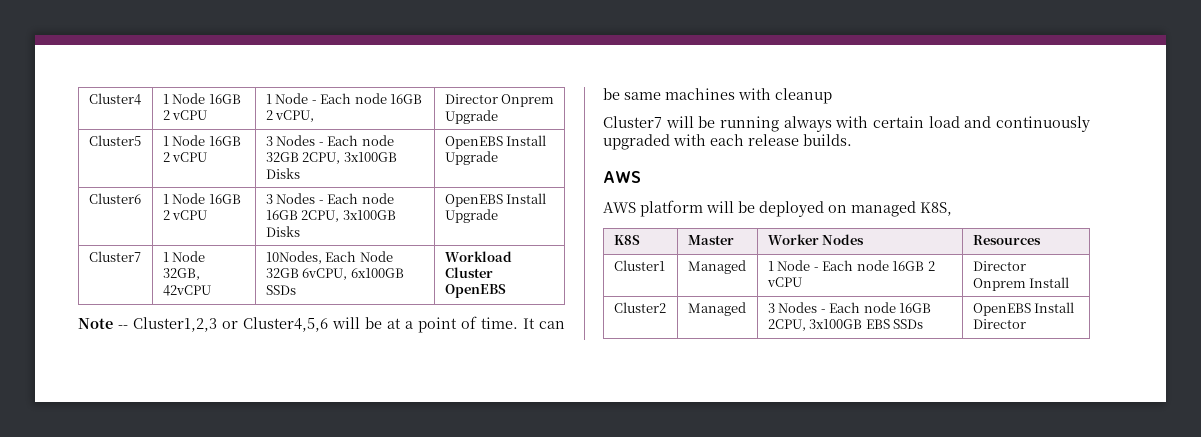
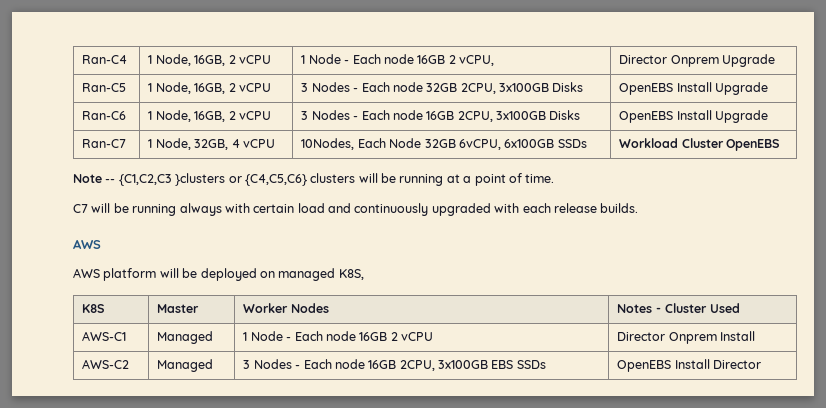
- Cluster4 | 1 Node 16GB 2 vCPU | 1 Node - Each node 16GB 2 vCPU, | Director Onprem Upgrade
+ Ran-C4 | 1 Node, 16GB, 2 vCPU | 1 Node - Each node 16GB 2 vCPU, | Director Onprem Upgrade
- Cluster5 | 1 Node 16GB 2 vCPU | 3 Nodes - Each node 32GB 2CPU, 3x100GB Disks | OpenEBS Install Upgrade
+ Ran-C5 | 1 Node, 16GB, 2 vCPU | 3 Nodes - Each node 32GB 2CPU, 3x100GB Disks | OpenEBS Install Upgrade
- Cluster6 | 1 Node 16GB 2 vCPU | 3 Nodes - Each node 16GB 2CPU, 3x100GB Disks | OpenEBS Install Upgrade
+ Ran-C6 | 1 Node, 16GB, 2 vCPU | 3 Nodes - Each node 16GB 2CPU, 3x100GB Disks | OpenEBS Install Upgrade
- Cluster7 | 1 Node 32GB, 42vCPU | 10Nodes, Each Node 32GB 6vCPU, 6x100GB SSDs | Workload Cluster OpenEBS
+ Ran-C7 | 1 Node, 32GB, 4 vCPU | 10Nodes, Each Node 32GB 6vCPU, 6x100GB SSDs | Workload Cluster OpenEBS
- Note -- Cluster1,2,3 or Cluster4,5,6 will be at a point of time. It can be same machines with cleanup
- Cluster7 will be running always with certain load and continuously upgraded with each release builds.
+ Note -- {C1,C2,C3 }clusters or {C4,C5,C6} clusters will be running at a point of time.
+ C7 will be running always with certain load and continuously upgraded with each release builds.
- K8S | Master | Worker Nodes | Resources
- Cluster1 | Managed | 1 Node - Each node 16GB 2 vCPU | Director Onprem Install
+ K8S | Master | Worker Nodes | Notes - Cluster Used
+ AWS-C1 | Managed | 1 Node - Each node 16GB 2 vCPU | Director Onprem Install
- Cluster2 | Managed | 3 Nodes - Each node 16GB 2CPU, 3x100GB EBS SSDs | OpenEBS Install Director
+ AWS-C2 | Managed | 3 Nodes - Each node 16GB 2CPU, 3x100GB EBS SSDs | OpenEBS Install Director

